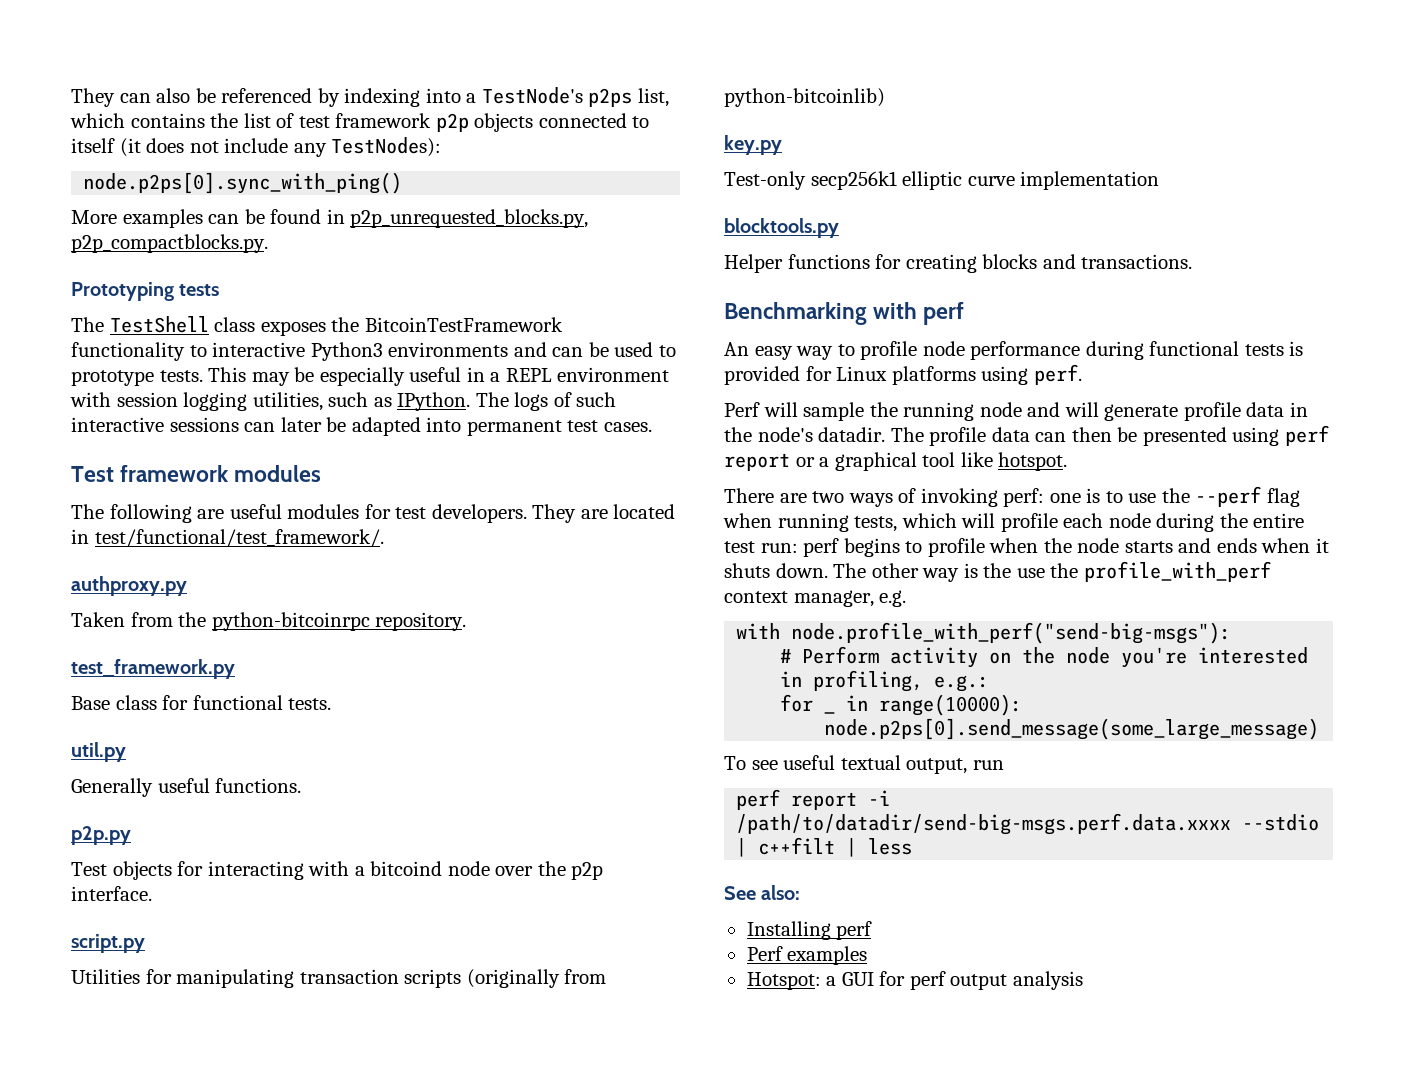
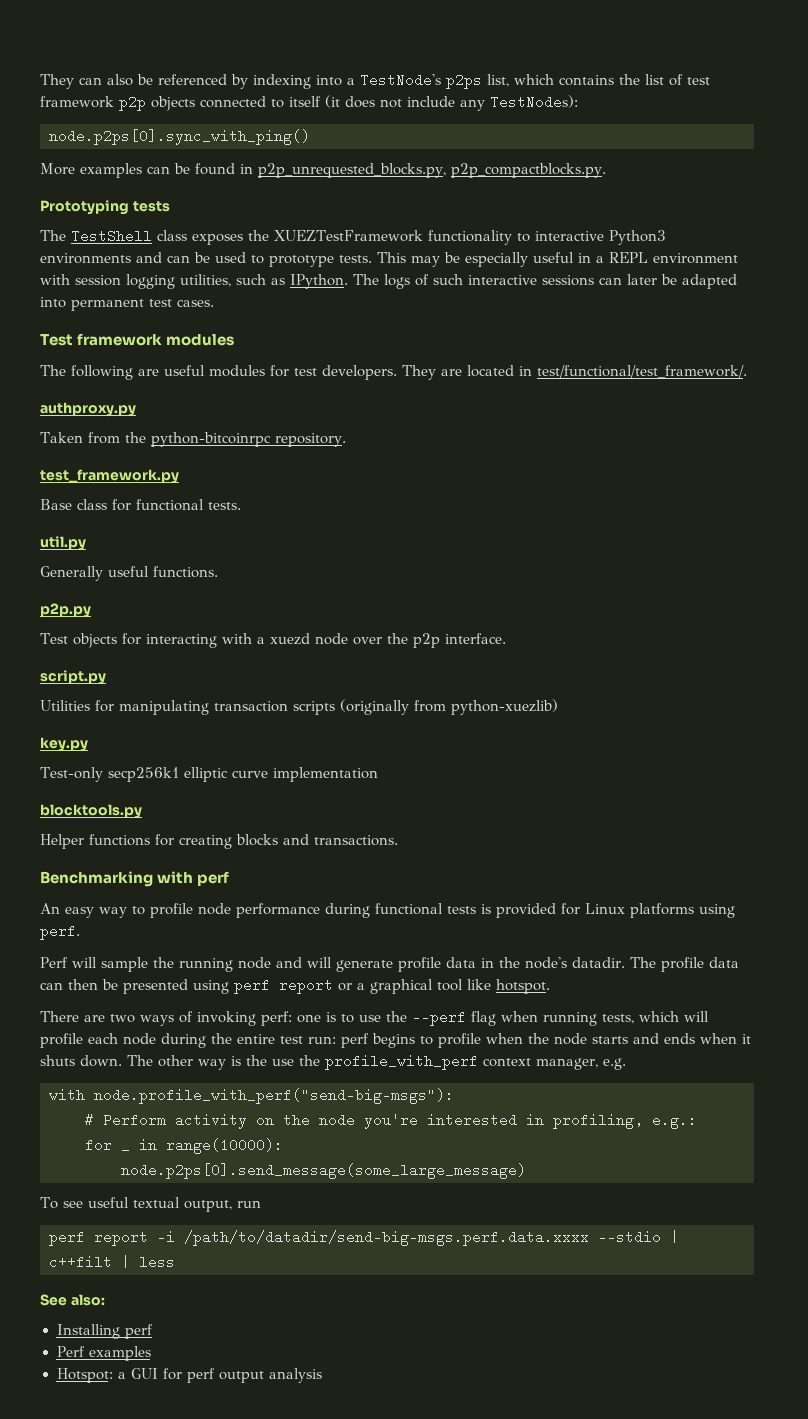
- The TestShell class exposes the BitcoinTestFramework functionality to interactive Python3 environments and can be used to prototype tests.
+ The TestShell class exposes the XUEZTestFramework functionality to interactive Python3 environments and can be used to prototype tests.
- Test objects for interacting with a bitcoind node over the p2p interface.
+ Test objects for interacting with a xuezd node over the p2p interface.
- Utilities for manipulating transaction scripts (originally from python-bitcoinlib)
+ Utilities for manipulating transaction scripts (originally from python-xuezlib)

